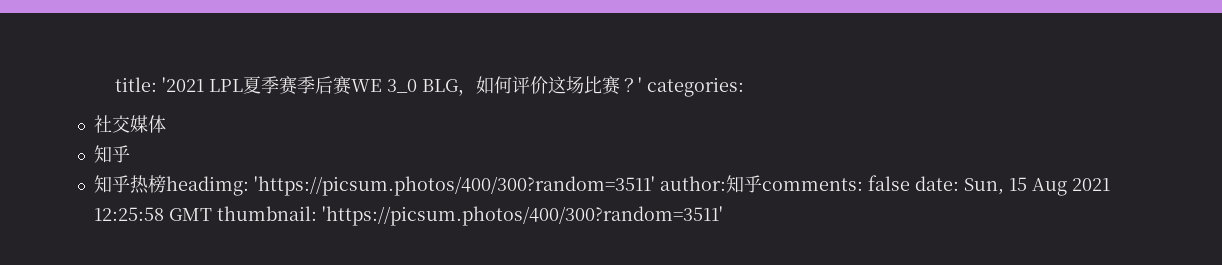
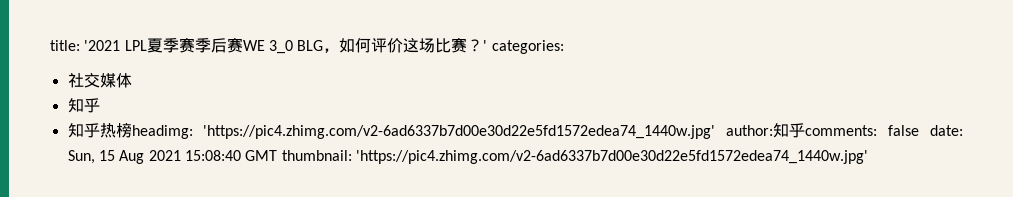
- 知乎热榜headimg: 'https://picsum.photos/400/300?random=3511' author:知乎comments: false date: Sun, 15 Aug 2021 12:25:58 GMT thumbnail: 'https://picsum.photos/400/300?random=3511'
+ 知乎热榜headimg: 'https://pic4.zhimg.com/v2-6ad6337b7d00e30d22e5fd1572edea74_1440w.jpg' author:知乎comments: false date: Sun, 15 Aug 2021 15:08:40 GMT thumbnail: 'https://pic4.zhimg.com/v2-6ad6337b7d00e30d22e5fd1572edea74_1440w.jpg'

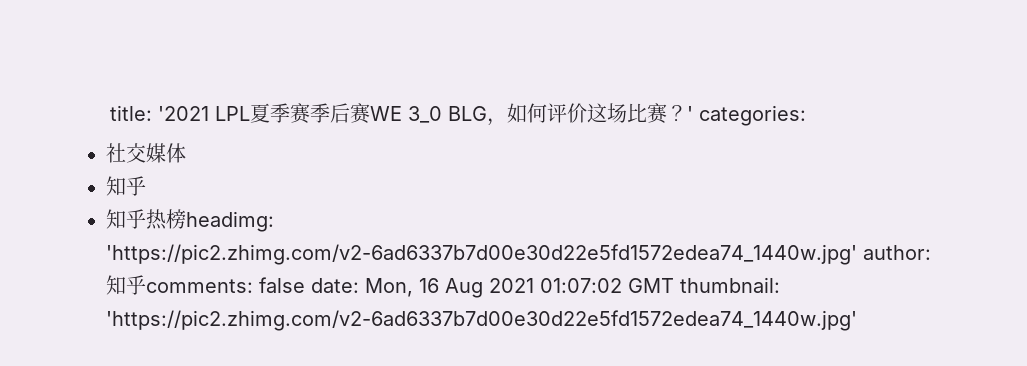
- 知乎热榜headimg: 'https://pic4.zhimg.com/v2-6ad6337b7d00e30d22e5fd1572edea74_1440w.jpg' author:知乎comments: false date: Sun, 15 Aug 2021 15:08:40 GMT thumbnail: 'https://pic4.zhimg.com/v2-6ad6337b7d00e30d22e5fd1572edea74_1440w.jpg'
+ 知乎热榜headimg: 'https://pic2.zhimg.com/v2-6ad6337b7d00e30d22e5fd1572edea74_1440w.jpg' author:知乎comments: false date: Mon, 16 Aug 2021 01:07:02 GMT thumbnail: 'https://pic2.zhimg.com/v2-6ad6337b7d00e30d22e5fd1572edea74_1440w.jpg'

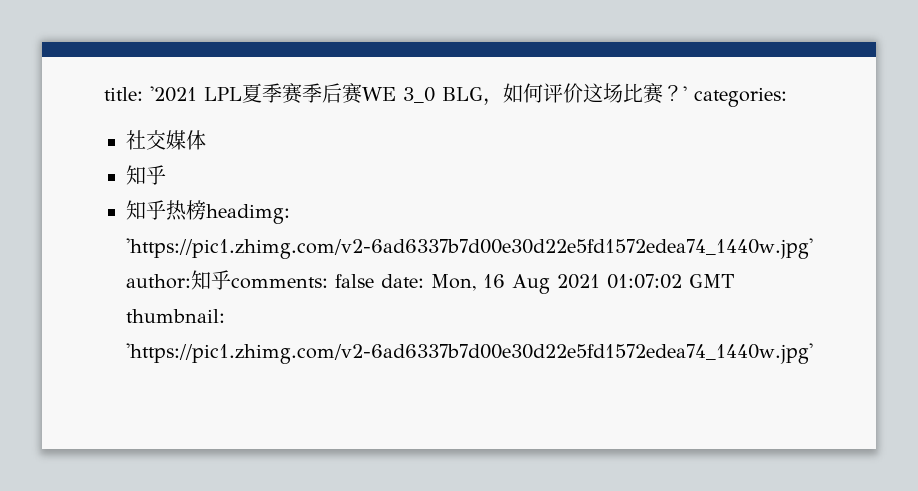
- 知乎热榜headimg: 'https://pic2.zhimg.com/v2-6ad6337b7d00e30d22e5fd1572edea74_1440w.jpg' author:知乎comments: false date: Mon, 16 Aug 2021 01:07:02 GMT thumbnail: 'https://pic2.zhimg.com/v2-6ad6337b7d00e30d22e5fd1572edea74_1440w.jpg'
+ 知乎热榜headimg: 'https://pic1.zhimg.com/v2-6ad6337b7d00e30d22e5fd1572edea74_1440w.jpg' author:知乎comments: false date: Mon, 16 Aug 2021 01:07:02 GMT thumbnail: 'https://pic1.zhimg.com/v2-6ad6337b7d00e30d22e5fd1572edea74_1440w.jpg'

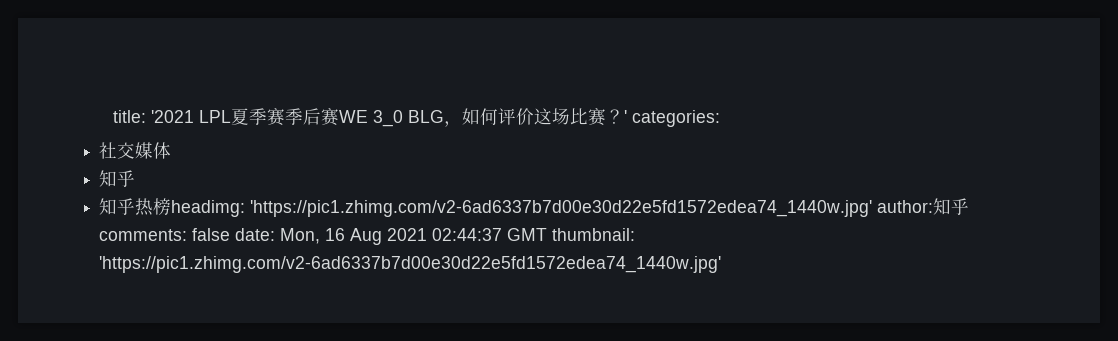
- 知乎热榜headimg: 'https://pic1.zhimg.com/v2-6ad6337b7d00e30d22e5fd1572edea74_1440w.jpg' author:知乎comments: false date: Mon, 16 Aug 2021 01:07:02 GMT thumbnail: 'https://pic1.zhimg.com/v2-6ad6337b7d00e30d22e5fd1572edea74_1440w.jpg'
+ 知乎热榜headimg: 'https://pic1.zhimg.com/v2-6ad6337b7d00e30d22e5fd1572edea74_1440w.jpg' author:知乎comments: false date: Mon, 16 Aug 2021 02:44:37 GMT thumbnail: 'https://pic1.zhimg.com/v2-6ad6337b7d00e30d22e5fd1572edea74_1440w.jpg'

